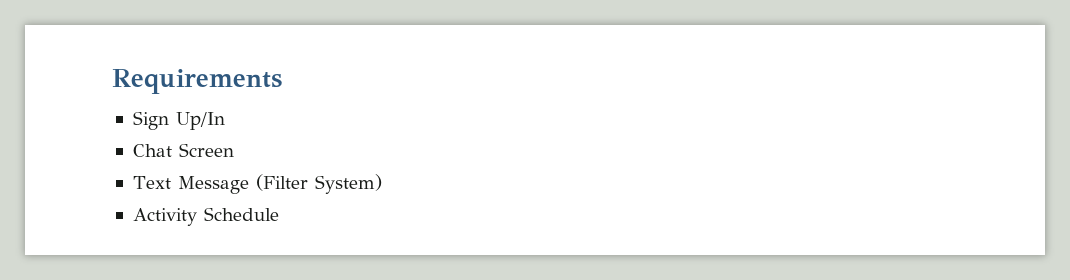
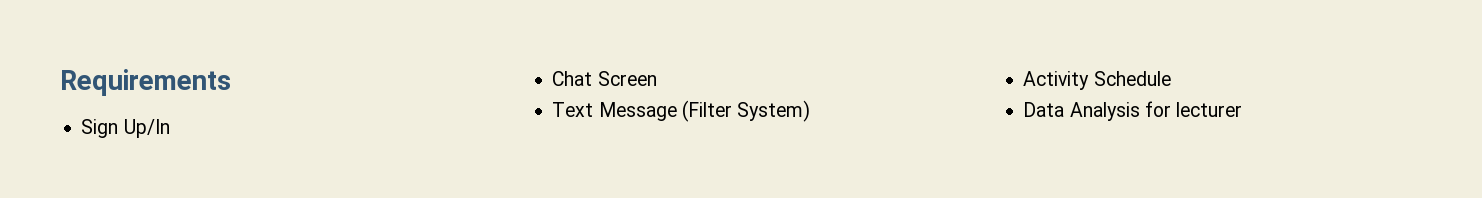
+ Data Analysis for lecturer

